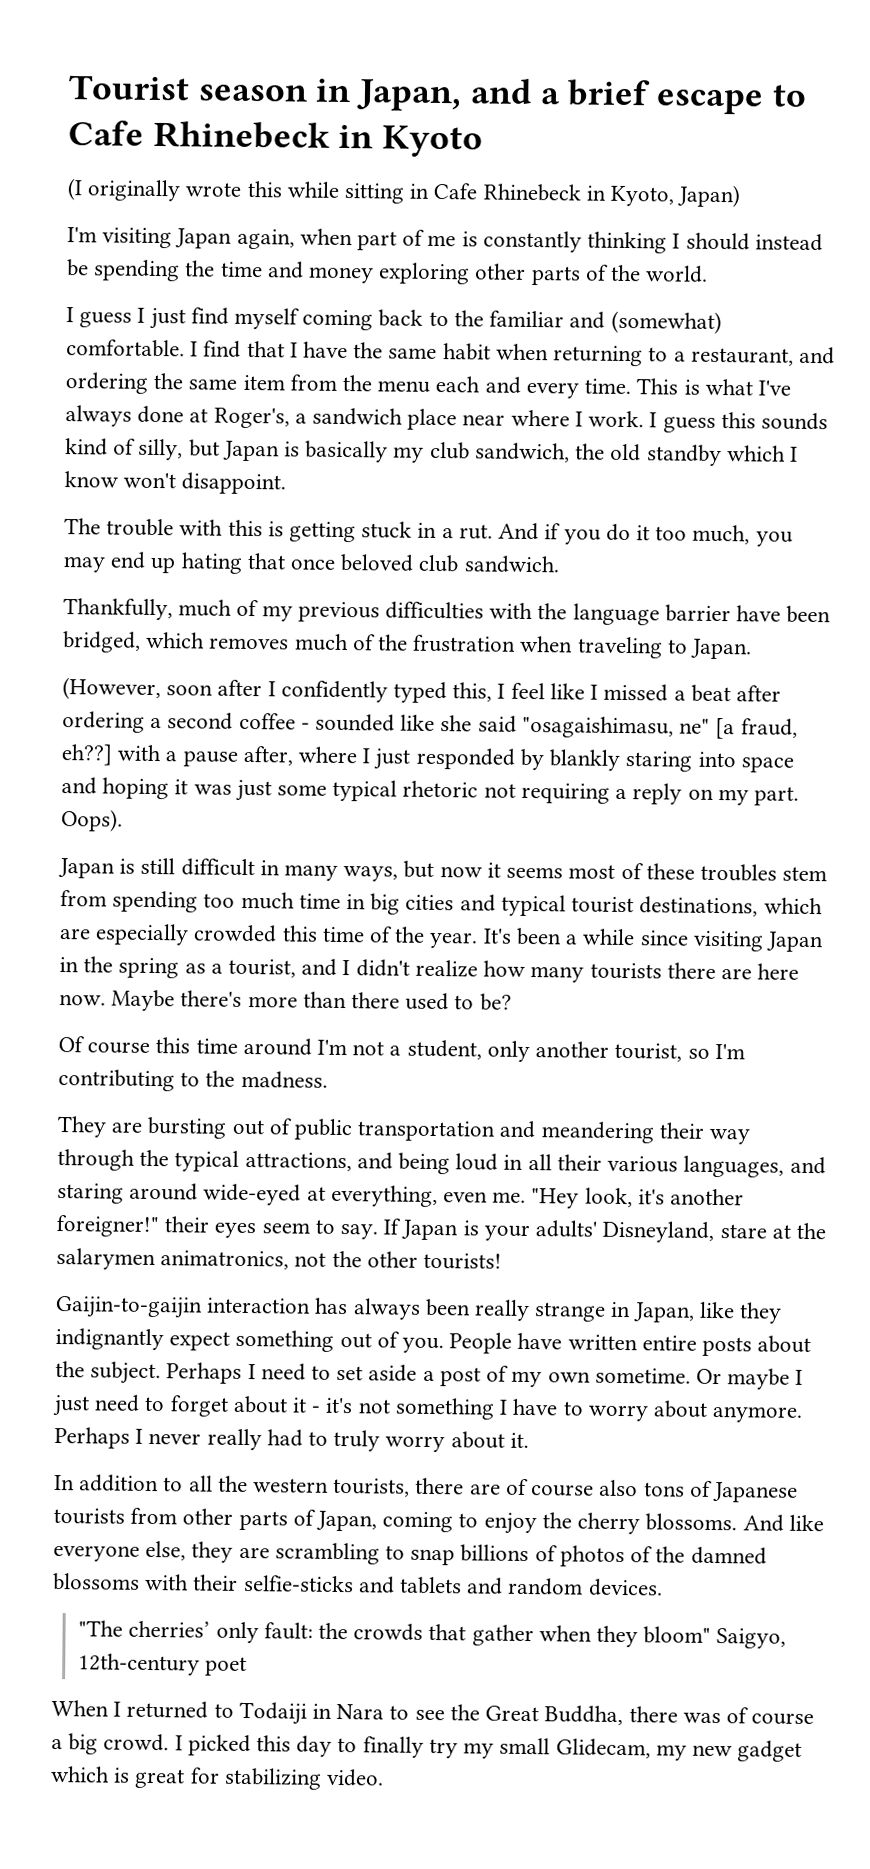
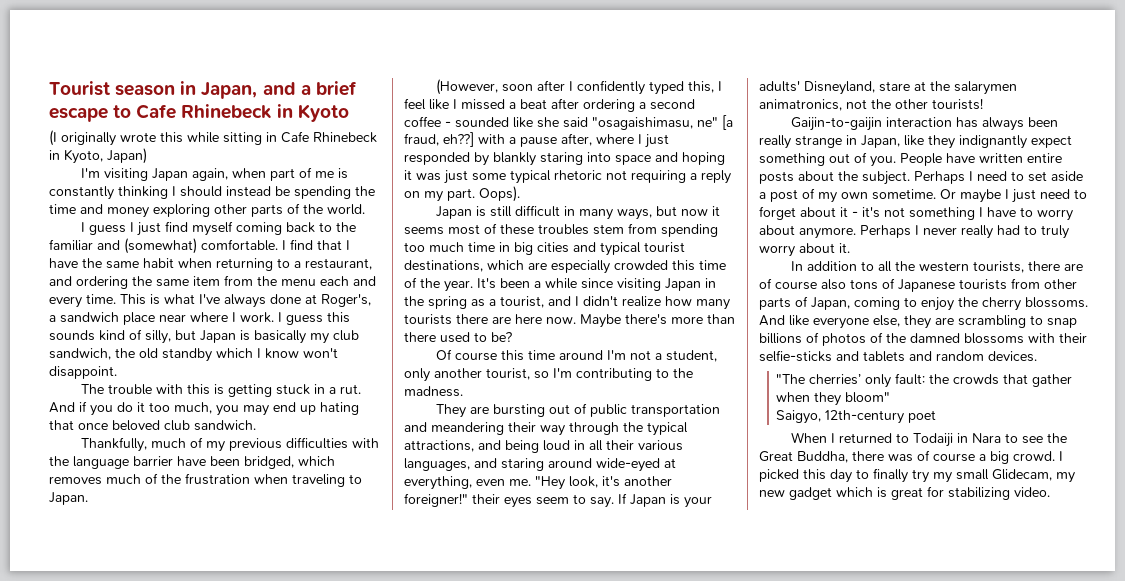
- "The cherries’ only fault: the crowds that gather when they bloom" Saigyo, 12th-century poet
+ "The cherries’ only fault: the crowds that gather when they bloom"
+ Saigyo, 12th-century poet

